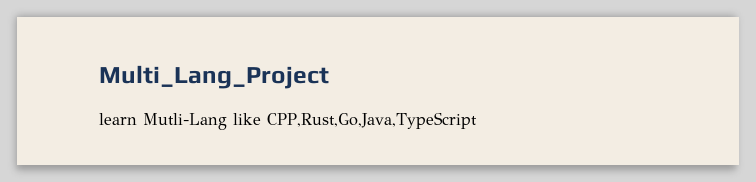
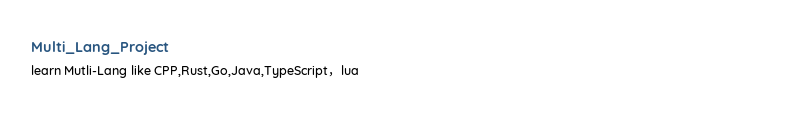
- learn Mutli-Lang like CPP,Rust,Go,Java,TypeScript
+ learn Mutli-Lang like CPP,Rust,Go,Java,TypeScript，lua

